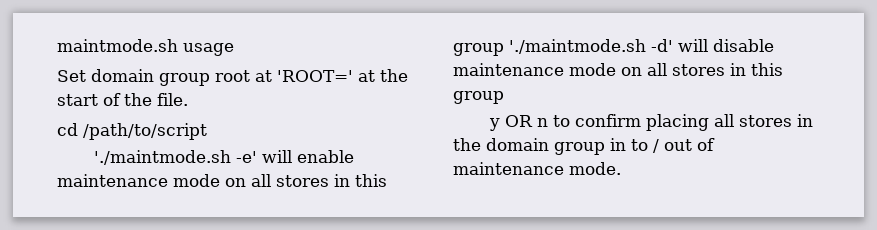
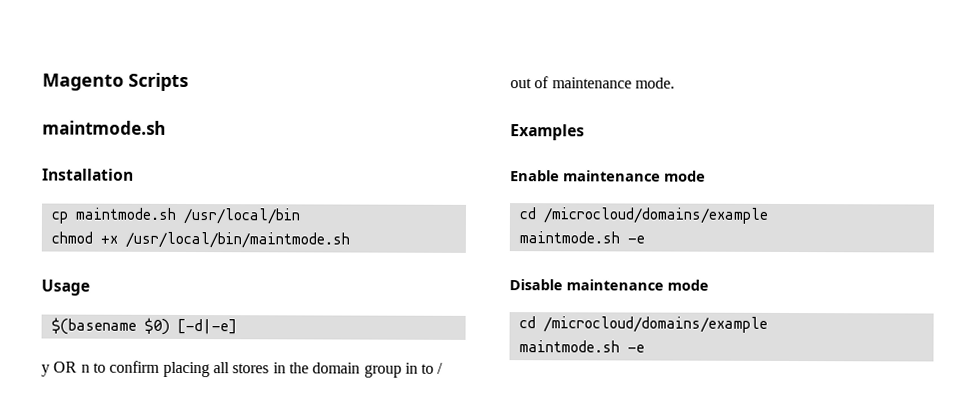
- maintmode.sh usage
- Set domain group root at 'ROOT=' at the start of the file.
- cd /path/to/script
- './maintmode.sh -e' will enable maintenance mode on all stores in this group './maintmode.sh -d' will disable maintenance mode on all stores in this group
+ Magento Scripts
+ maintmode.sh
+ Installation
+ cp maintmode.sh /usr/local/bin
+ chmod +x /usr/local/bin/maintmode.sh
+ Usage
+ $(basename $0) [-d|-e]
+ Examples
+ Enable maintenance mode
+ cd /microcloud/domains/example
+ maintmode.sh -e
+ Disable maintenance mode
+ cd /microcloud/domains/example
+ maintmode.sh -e

